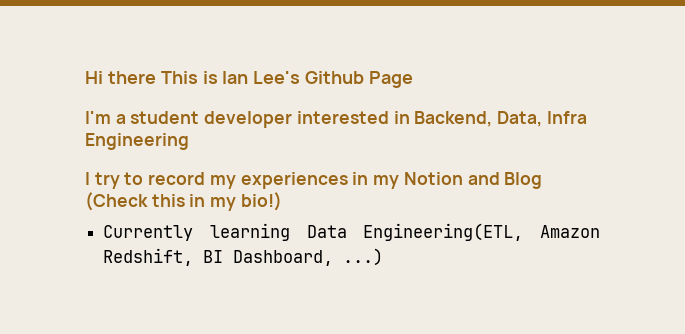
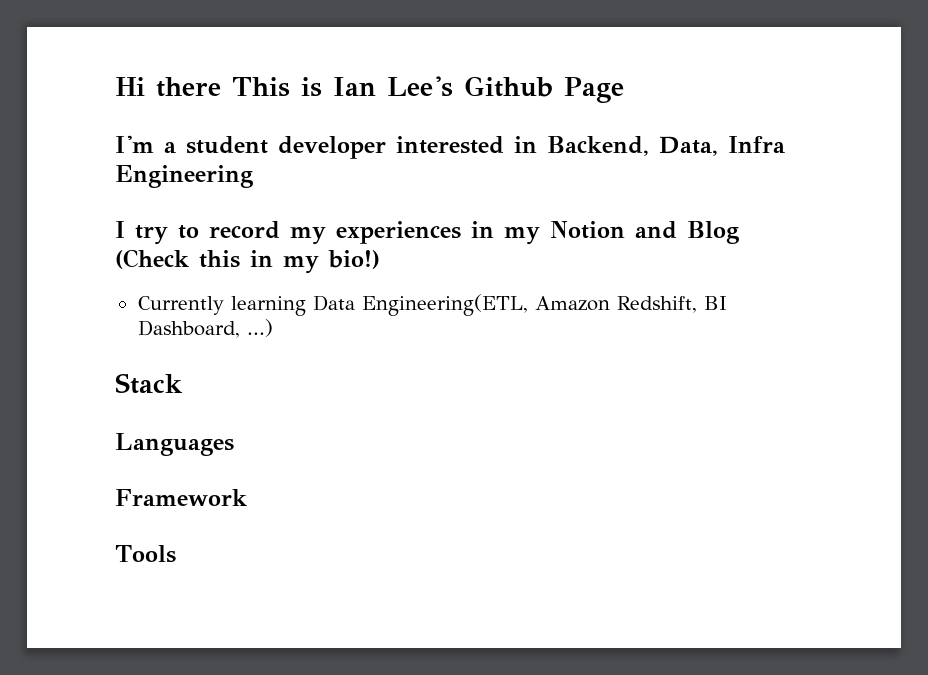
+ Stack
+ Languages
+ Framework
+ Tools

